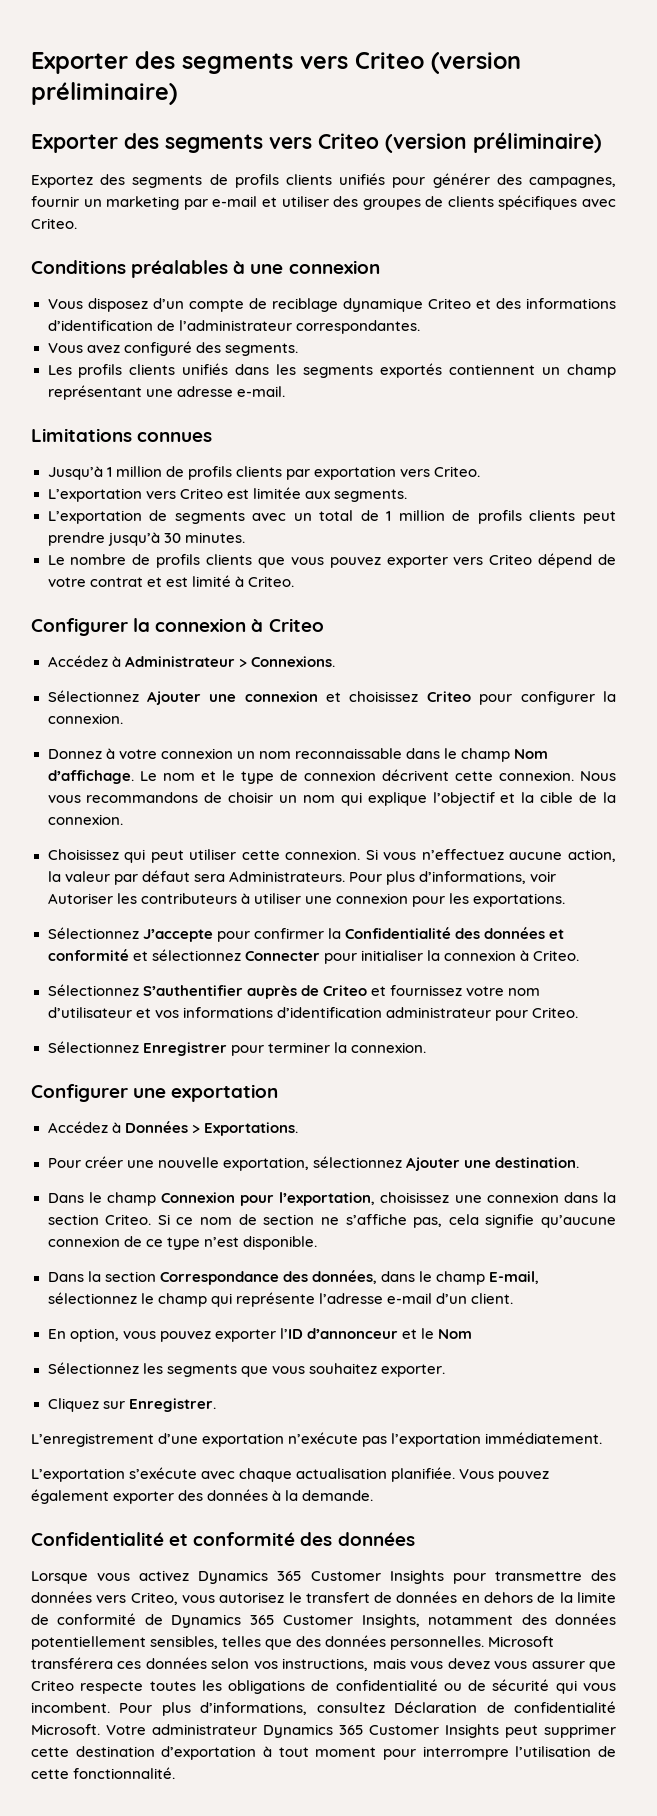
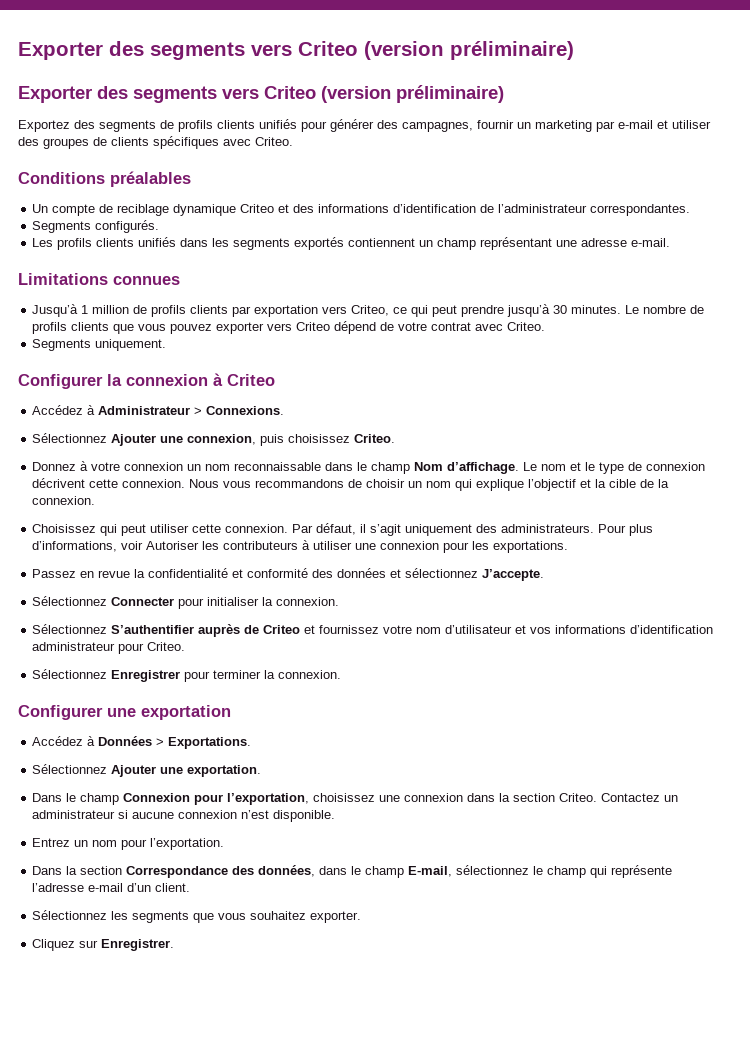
- Conditions préalables à une connexion
- Vous disposez d’un compte de reciblage dynamique Criteo et des informations d’identification de l’administrateur correspondantes.
+ Conditions préalables
+ Un compte de reciblage dynamique Criteo et des informations d’identification de l’administrateur correspondantes.
- Vous avez configuré des segments.
+ Segments configurés.
- Jusqu’à 1 million de profils clients par exportation vers Criteo.
- L’exportation vers Criteo est limitée aux segments.
- L’exportation de segments avec un total de 1 million de profils clients peut prendre jusqu’à 30 minutes.
- Le nombre de profils clients que vous pouvez exporter vers Criteo dépend de votre contrat et est limité à Criteo.
+ Jusqu’à 1 million de profils clients par exportation vers Criteo, ce qui peut prendre jusqu’à 30 minutes. Le nombre de profils clients que vous pouvez exporter vers Criteo dépend de votre contrat avec Criteo.
+ Segments uniquement.
- Sélectionnez Ajouter une connexion et choisissez Criteo pour configurer la connexion.
+ Sélectionnez Ajouter une connexion, puis choisissez Criteo.
- Si vous n’effectuez aucune action, la valeur par défaut sera Administrateurs.
+ Par défaut, il s’agit uniquement des administrateurs.
- Sélectionnez J’accepte pour confirmer la Confidentialité des données et conformité et sélectionnez Connecter pour initialiser la connexion à Criteo.
+ Passez en revue la confidentialité et conformité des données et sélectionnez J’accepte.
+ Sélectionnez Connecter pour initialiser la connexion.
- Pour créer une nouvelle exportation, sélectionnez Ajouter une destination.
+ Sélectionnez Ajouter une exportation.
- Si ce nom de section ne s’affiche pas, cela signifie qu’aucune connexion de ce type n’est disponible.
+ Contactez un administrateur si aucune connexion n’est disponible.
+ Entrez un nom pour l’exportation.
- En option, vous pouvez exporter l’ID d’annonceur et le Nom
- L’enregistrement d’une exportation n’exécute pas l’exportation immédiatement.
- L’exportation s’exécute avec chaque actualisation planifiée. Vous pouvez également exporter des données à la demande.
- Confidentialité et conformité des données
- Lorsque vous activez Dynamics 365 Customer Insights pour transmettre des données vers Criteo, vous autorisez le transfert de données en dehors de la limite de conformité de Dynamics 365 Customer Insights, notamment des données potentiellement sensibles, telles que des données personnelles. Microsoft transférera ces données selon vos instructions, mais vous devez vous assurer que Criteo respecte toutes les obligations de confidentialité ou de sécurité qui vous incombent. Pour plus d’informations, consultez Déclaration de confidentialité Microsoft. Votre administrateur Dynamics 365 Customer Insights peut supprimer cette destination d’exportation à tout moment pour interrompre l’utilisation de cette fonctionnalité.

